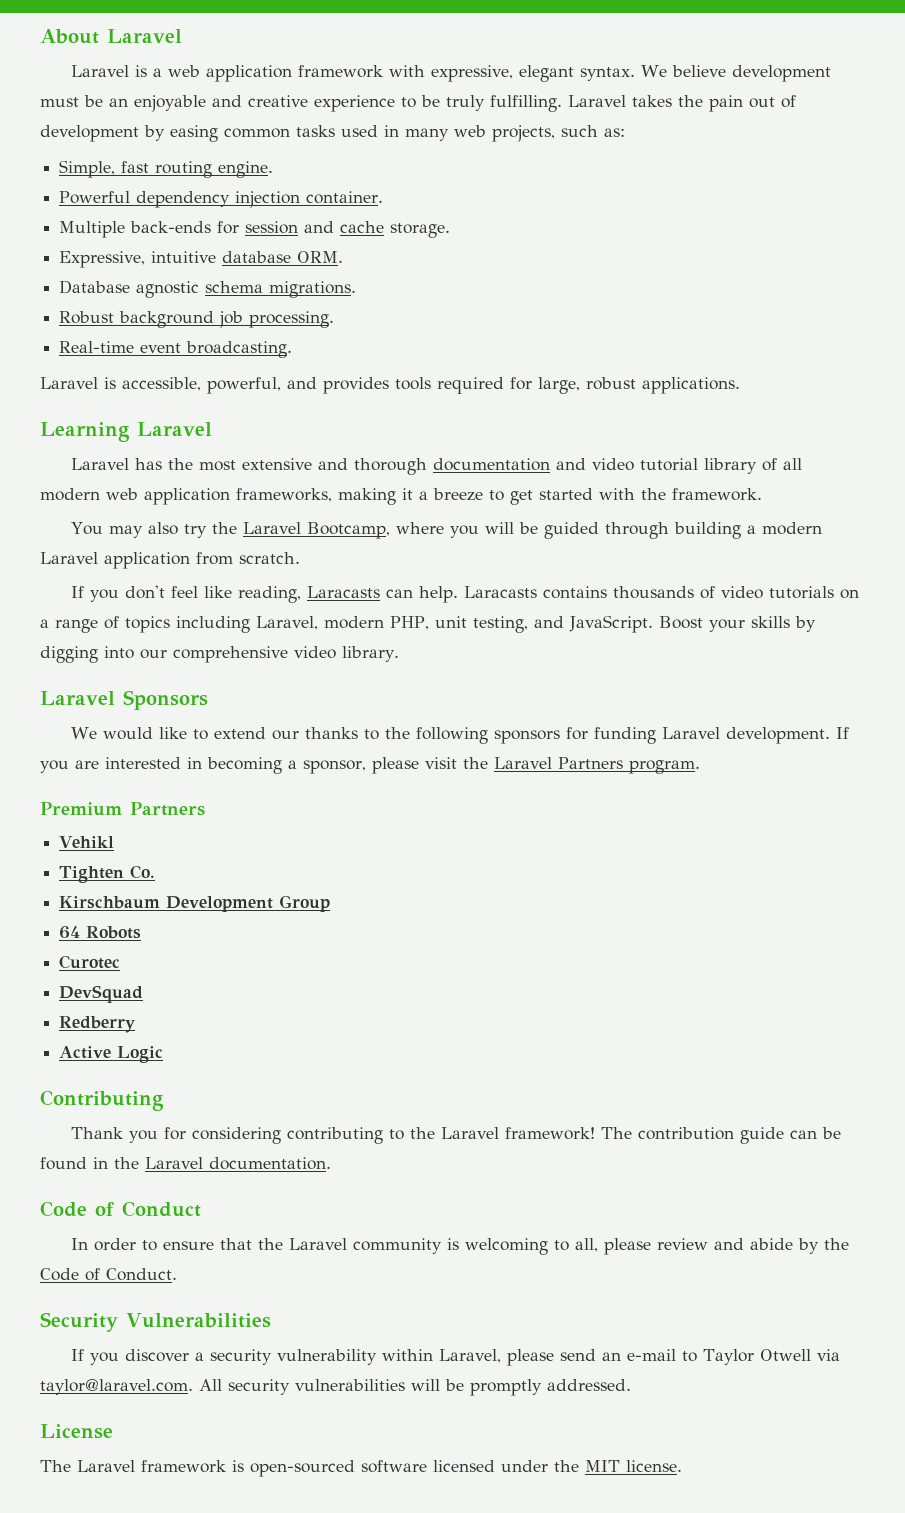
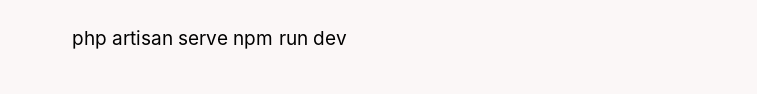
- About Laravel
- Laravel is a web application framework with expressive, elegant syntax. We believe development must be an enjoyable and creative experience to be truly fulfilling. Laravel takes the pain out of development by easing common tasks used in many web projects, such as:
- Simple, fast routing engine.
- Powerful dependency injection container.
- Multiple back-ends for session and cache storage.
- Expressive, intuitive database ORM.
- Database agnostic schema migrations.
- Robust background job processing.
- Real-time event broadcasting.
- Laravel is accessible, powerful, and provides tools required for large, robust applications.
- Learning Laravel
- Laravel has the most extensive and thorough documentation and video tutorial library of all modern web application frameworks, making it a breeze to get started with the framework.
- You may also try the Laravel Bootcamp, where you will be guided through building a modern Laravel application from scratch.
- If you don't feel like reading, Laracasts can help. Laracasts contains thousands of video tutorials on a range of topics including Laravel, modern PHP, unit testing, and JavaScript. Boost your skills by digging into our comprehensive video library.
- Laravel Sponsors
- We would like to extend our thanks to the following sponsors for funding Laravel development. If you are interested in becoming a sponsor, please visit the Laravel Partners program.
- Premium Partners
- Vehikl
- Tighten Co.
- Kirschbaum Development Group
- 64 Robots
- Curotec
- DevSquad
- Redberry
- Active Logic
- Contributing
- Thank you for considering contributing to the Laravel framework! The contribution guide can be found in the Laravel documentation.
- Code of Conduct
- In order to ensure that the Laravel community is welcoming to all, please review and abide by the Code of Conduct.
- Security Vulnerabilities
- If you discover a security vulnerability within Laravel, please send an e-mail to Taylor Otwell via taylor@laravel.com. All security vulnerabilities will be promptly addressed.
- License
- The Laravel framework is open-sourced software licensed under the MIT license.
+ php artisan serve npm run dev

